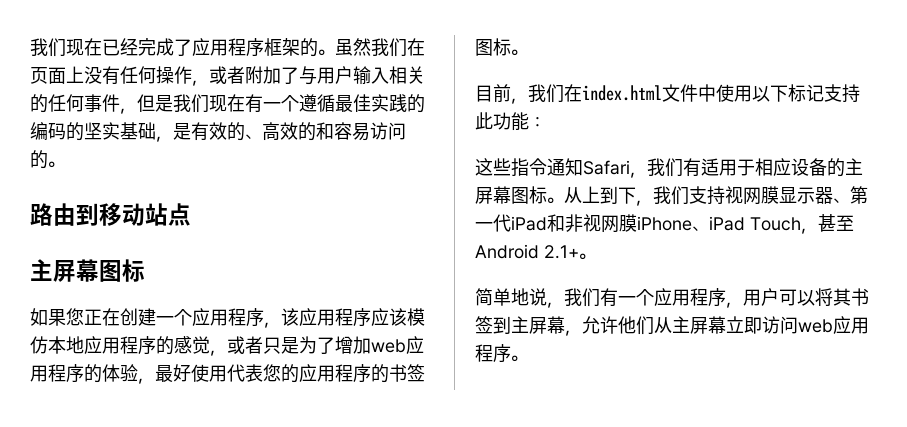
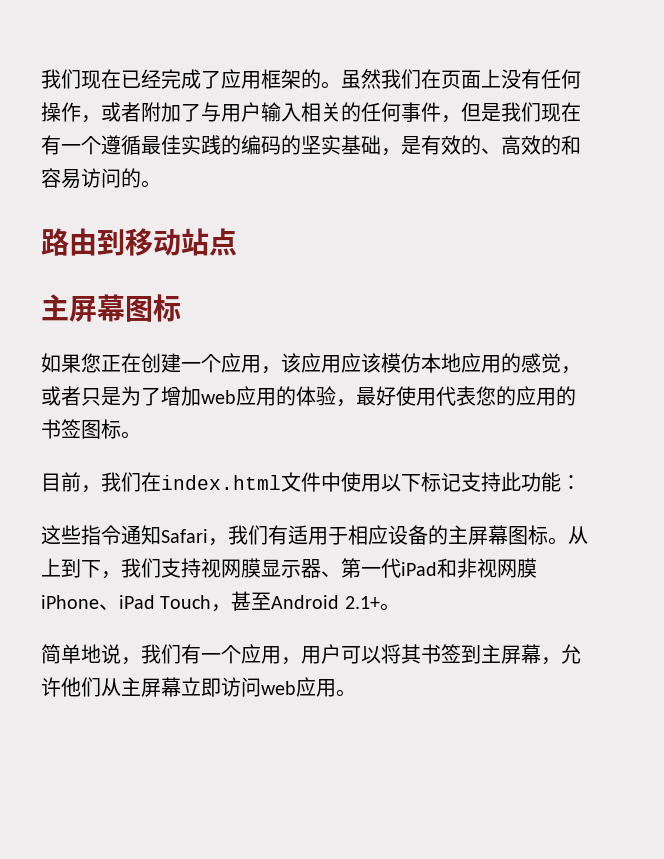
- 我们现在已经完成了应用程序框架的。
+ 我们现在已经完成了应用框架的。
- 如果您正在创建一个应用程序，该应用程序应该模仿本地应用程序的感觉，或者只是为了增加web应用程序的体验，最好使用代表您的应用程序的书签图标。
+ 如果您正在创建一个应用，该应用应该模仿本地应用的感觉，或者只是为了增加web应用的体验，最好使用代表您的应用的书签图标。
- 简单地说，我们有一个应用程序，用户可以将其书签到主屏幕，允许他们从主屏幕立即访问web应用程序。
+ 简单地说，我们有一个应用，用户可以将其书签到主屏幕，允许他们从主屏幕立即访问web应用。

